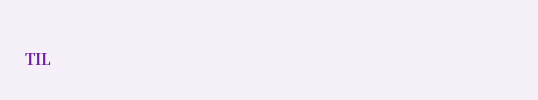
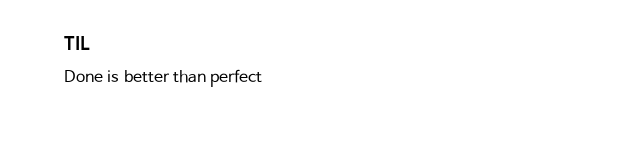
+ Done is better than perfect

